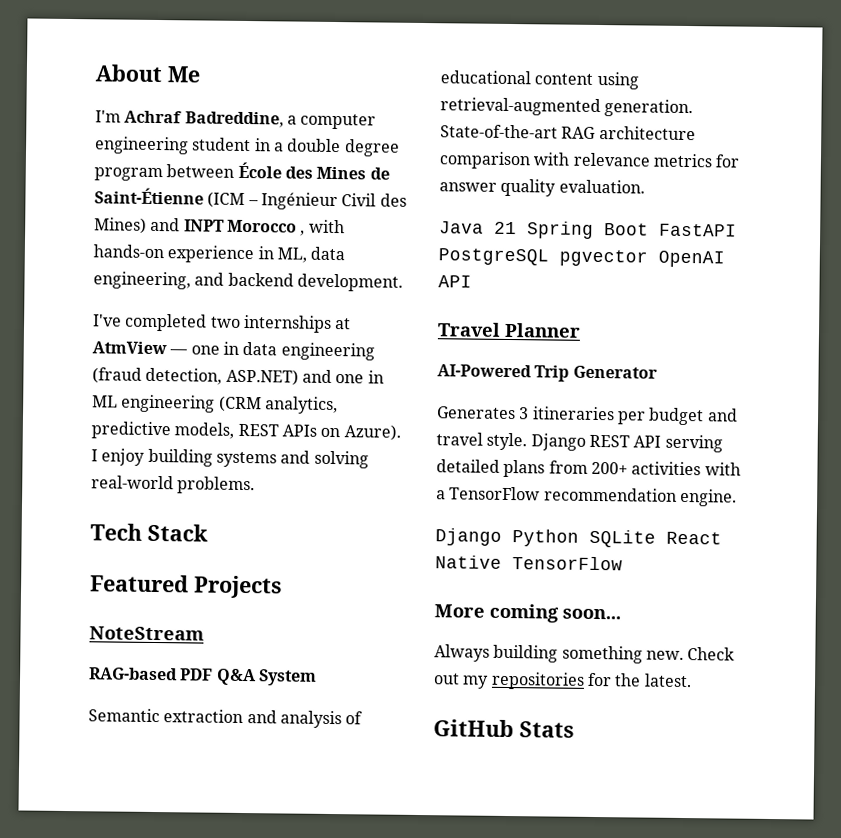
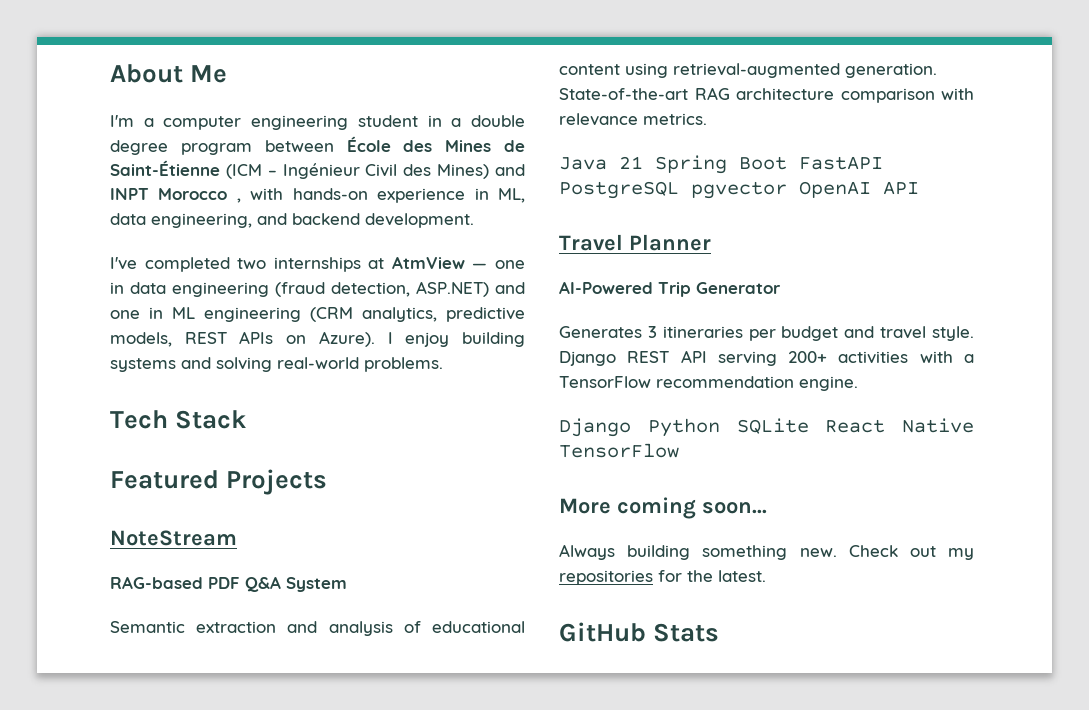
- I'm Achraf Badreddine, a computer engineering student in a double degree program between École des Mines de Saint-Étienne (ICM – Ingénieur Civil des Mines) and INPT Morocco , with hands-on experience in ML, data engineering, and backend development.
+ I'm a computer engineering student in a double degree program between École des Mines de Saint-Étienne (ICM – Ingénieur Civil des Mines) and INPT Morocco , with hands-on experience in ML, data engineering, and backend development.
- State-of-the-art RAG architecture comparison with relevance metrics for answer quality evaluation.
+ State-of-the-art RAG architecture comparison with relevance metrics.
- Django REST API serving detailed plans from 200+ activities with a TensorFlow recommendation engine.
+ Django REST API serving 200+ activities with a TensorFlow recommendation engine.

